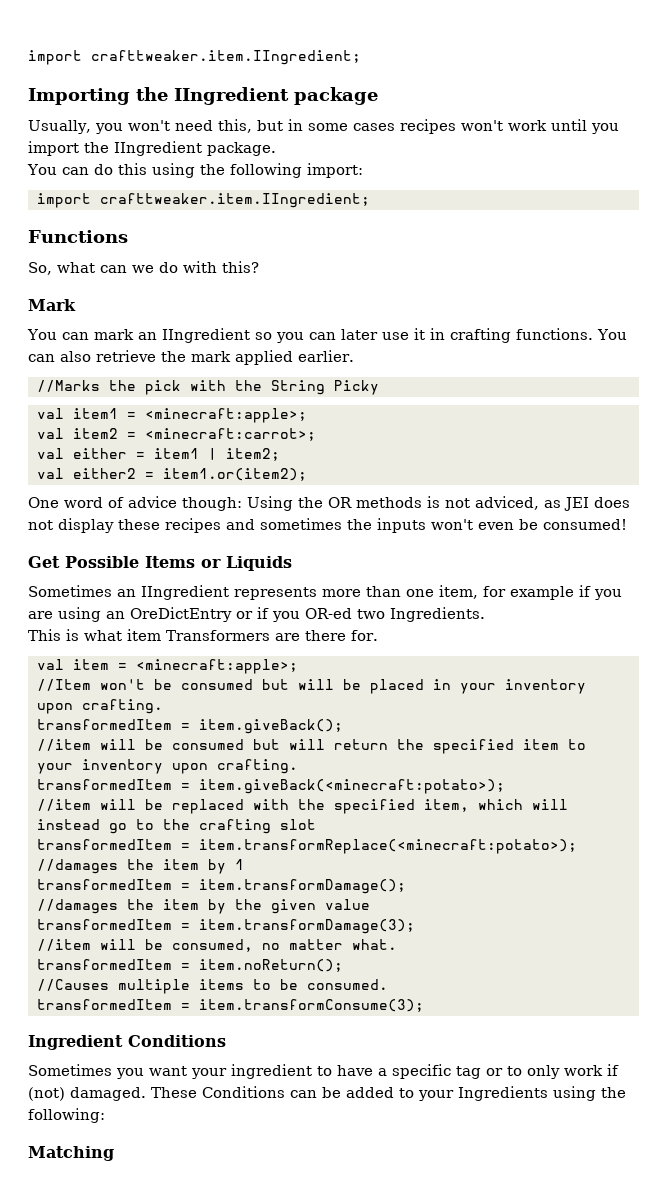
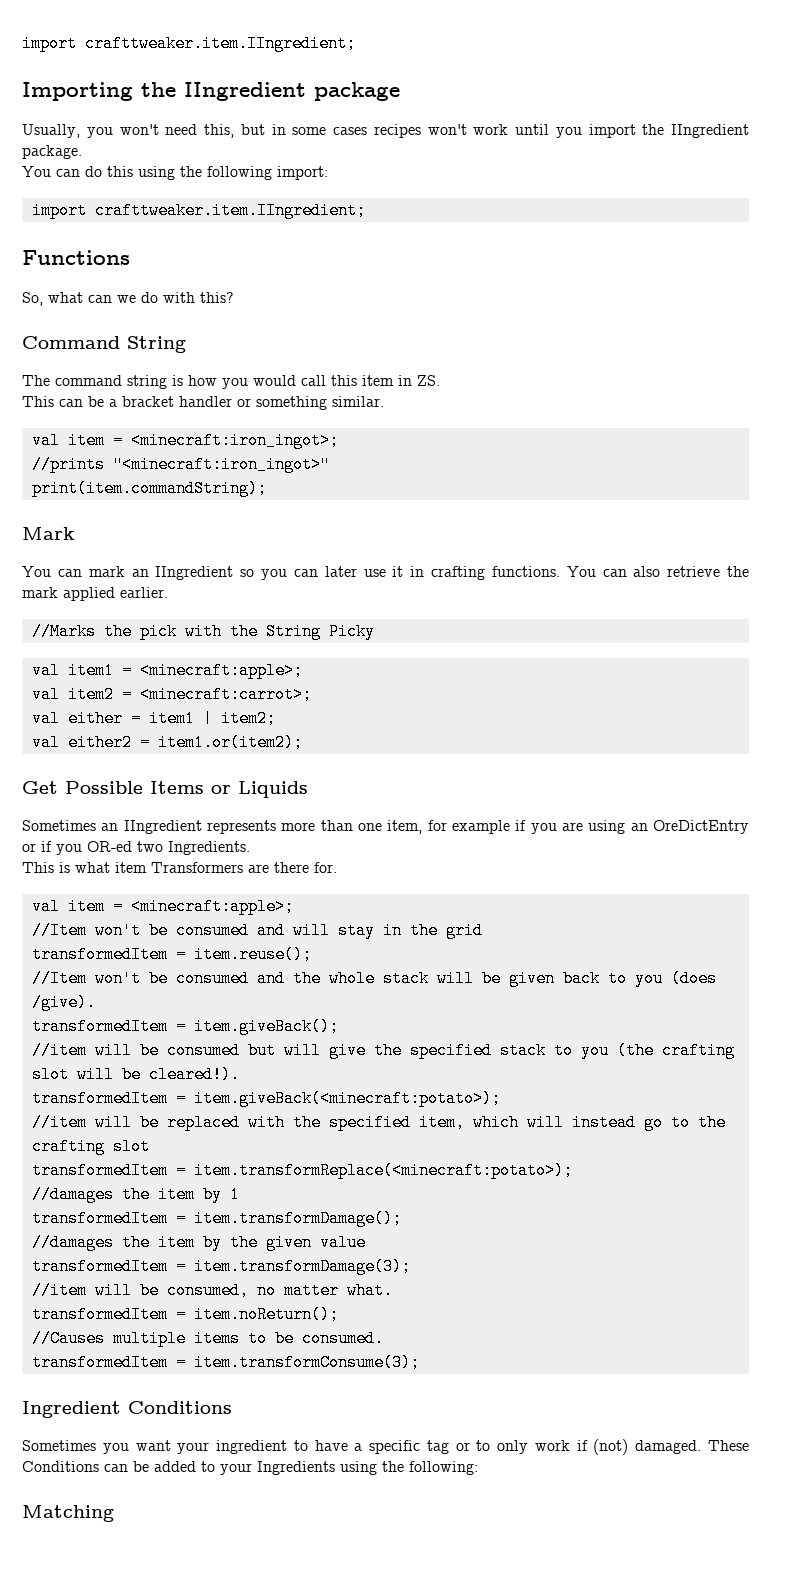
+ Command String
+ The command string is how you would call this item in ZS.
+ This can be a bracket handler or something similar.
+ val item = <minecraft:iron_ingot>;
+ //prints "<minecraft:iron_ingot>"
+ print(item.commandString);
- One word of advice though: Using the OR methods is not adviced, as JEI does not display these recipes and sometimes the inputs won't even be consumed!
- //Item won't be consumed but will be placed in your inventory upon crafting.
+ //Item won't be consumed and will stay in the grid
+ transformedItem = item.reuse();
+ //Item won't be consumed and the whole stack will be given back to you (does /give).
- //item will be consumed but will return the specified item to your inventory upon crafting.
+ //item will be consumed but will give the specified stack to you (the crafting slot will be cleared!).

